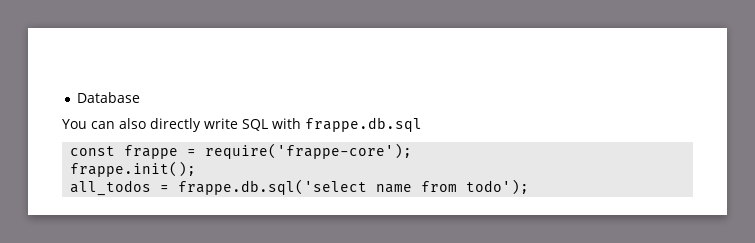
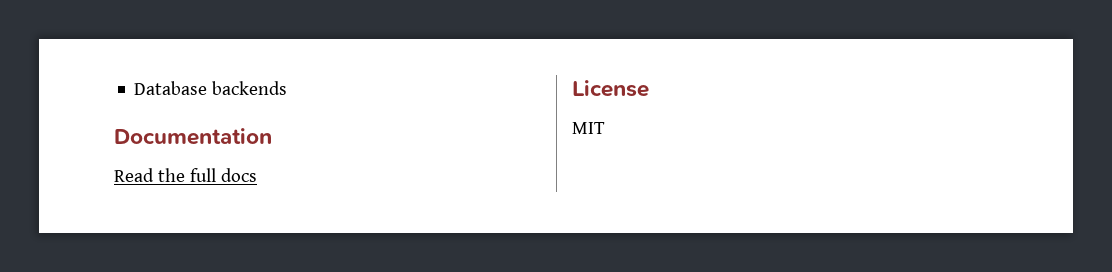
- Database
- You can also directly write SQL with frappe.db.sql
- const frappe = require('frappe-core');
- frappe.init();
- all_todos = frappe.db.sql('select name from todo');
+ Database backends
+ Documentation
+ Read the full docs
+ License
+ MIT

